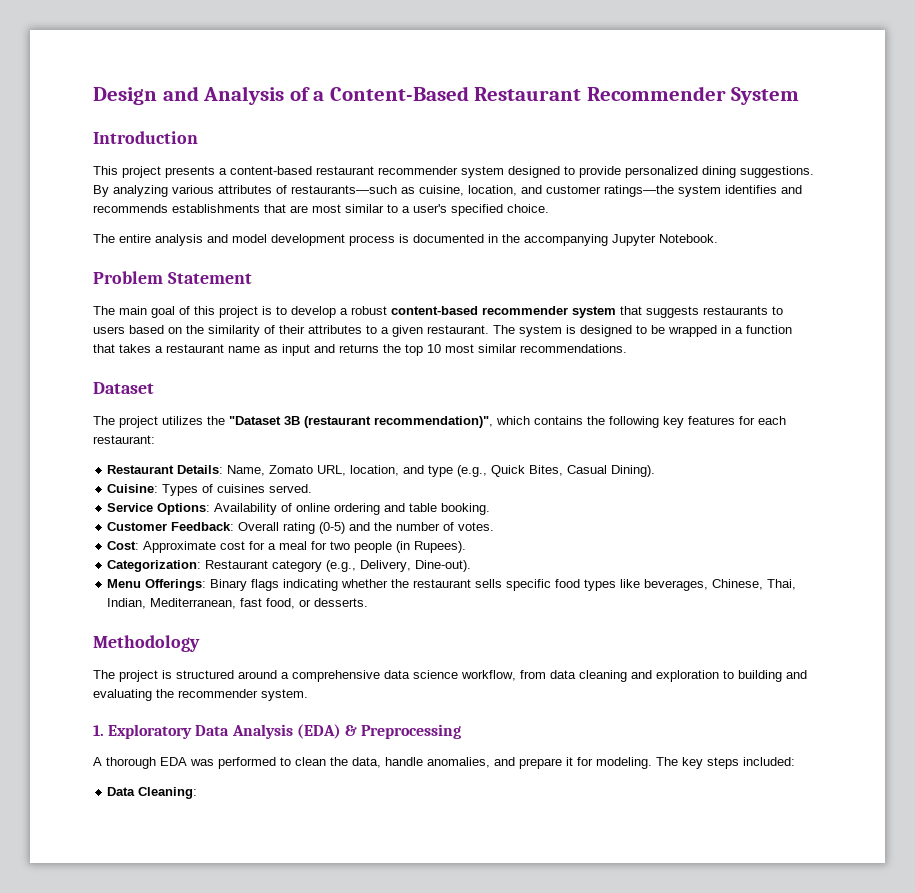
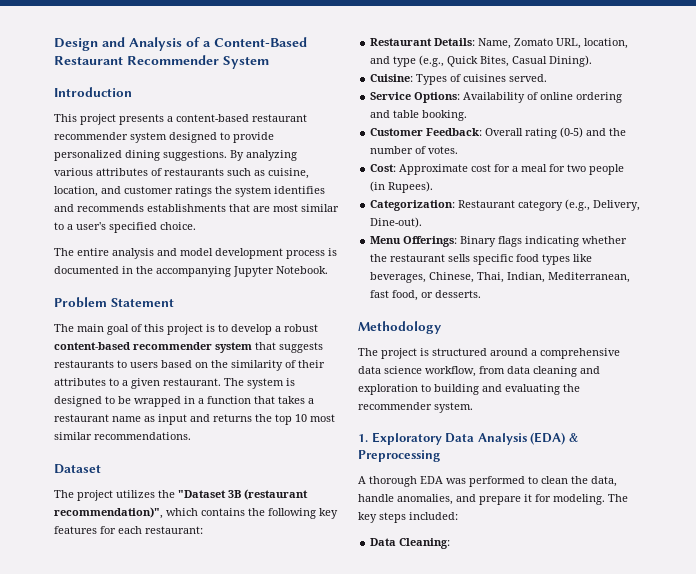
- By analyzing various attributes of restaurants—such as cuisine, location, and customer ratings—the system identifies and recommends establishments that are most similar to a user's specified choice.
+ By analyzing various attributes of restaurants such as cuisine, location, and customer ratings the system identifies and recommends establishments that are most similar to a user's specified choice.

